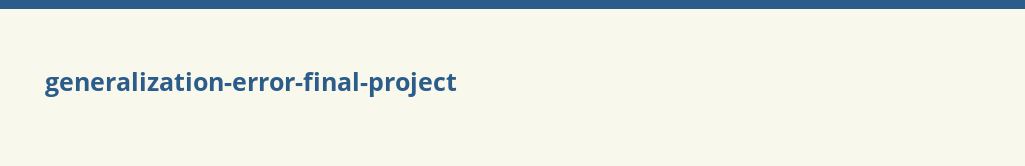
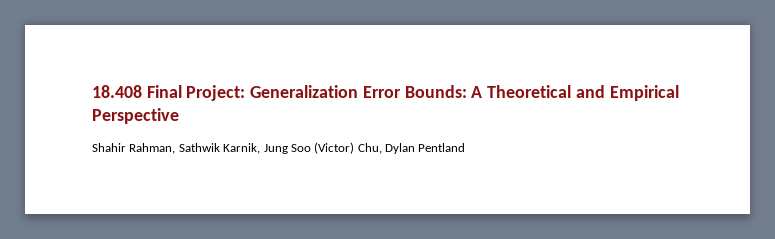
- generalization-error-final-project
+ 18.408 Final Project: Generalization Error Bounds: A Theoretical and Empirical Perspective
+ Shahir Rahman, Sathwik Karnik, Jung Soo (Victor) Chu, Dylan Pentland

